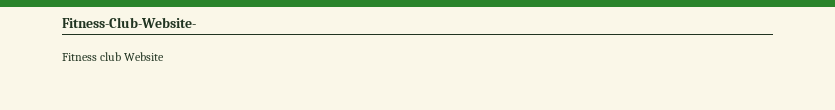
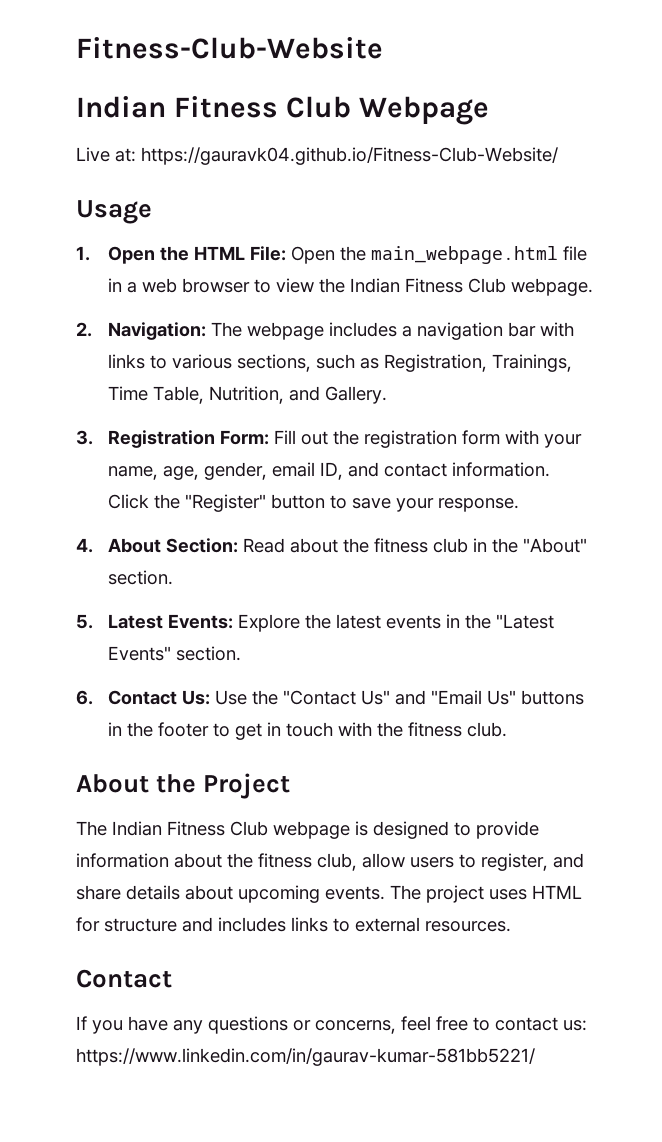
- Fitness-Club-Website-
- Fitness club Website
+ Fitness-Club-Website
+ Indian Fitness Club Webpage
+ Live at: https://gauravk04.github.io/Fitness-Club-Website/
+ Usage
+ 1. Open the HTML File: Open the main_webpage.html file in a web browser to view the Indian Fitness Club webpage.
+ 2. Navigation: The webpage includes a navigation bar with links to various sections, such as Registration, Trainings, Time Table, Nutrition, and Gallery.
+ 3. Registration Form: Fill out the registration form with your name, age, gender, email ID, and contact information. Click the "Register" button to save your response.
+ 4. About Section: Read about the fitness club in the "About" section.
+ 5. Latest Events: Explore the latest events in the "Latest Events" section.
+ 6. Contact Us: Use the "Contact Us" and "Email Us" buttons in the footer to get in touch with the fitness club.
+ About the Project
+ The Indian Fitness Club webpage is designed to provide information about the fitness club, allow users to register, and share details about upcoming events. The project uses HTML for structure and includes links to external resources.
+ Contact
+ If you have any questions or concerns, feel free to contact us: https://www.linkedin.com/in/gaurav-kumar-581bb5221/

